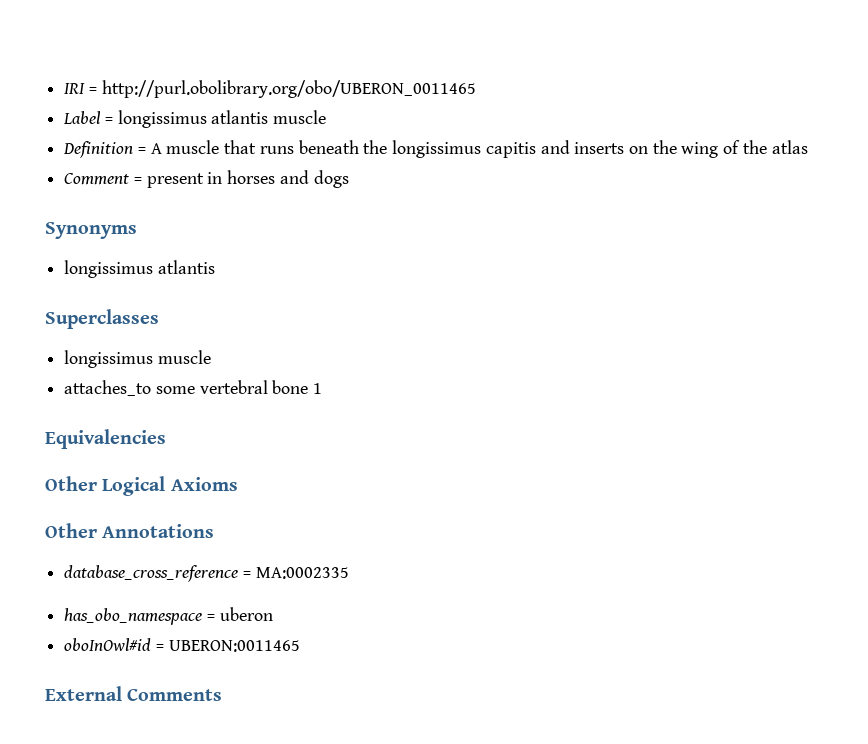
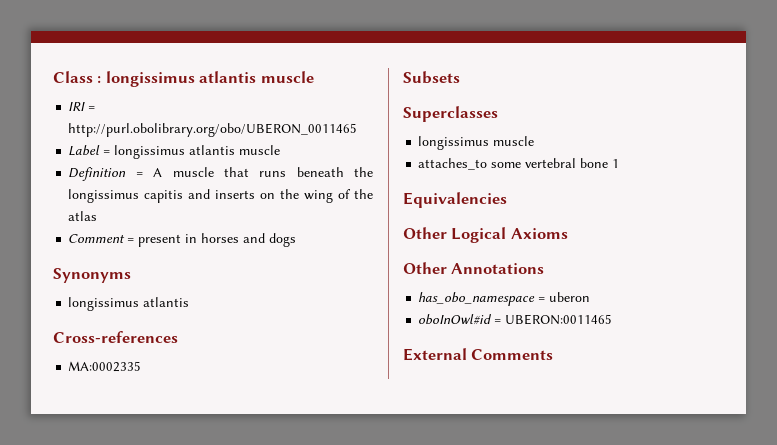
+ Class : longissimus atlantis muscle
+ Cross-references
+ MA:0002335
+ Subsets
- database_cross_reference = MA:0002335

